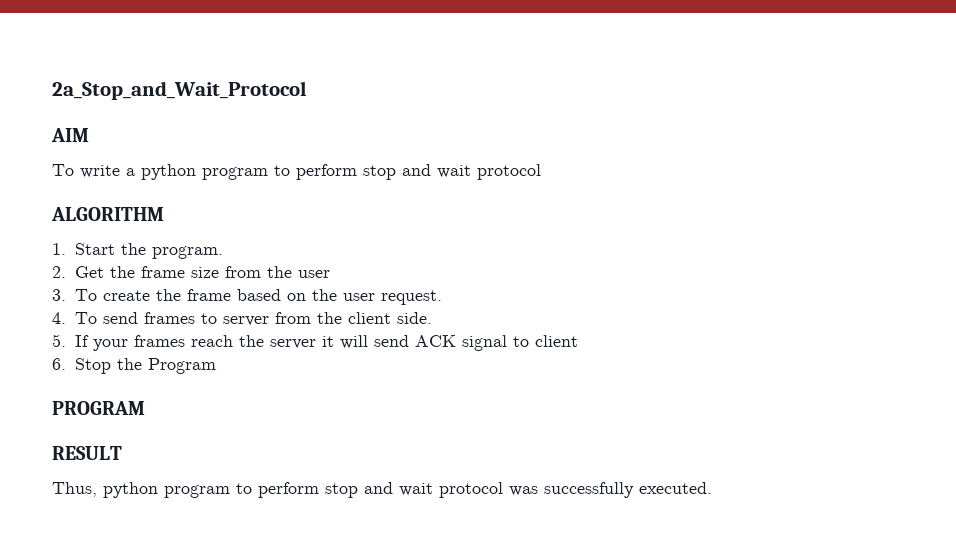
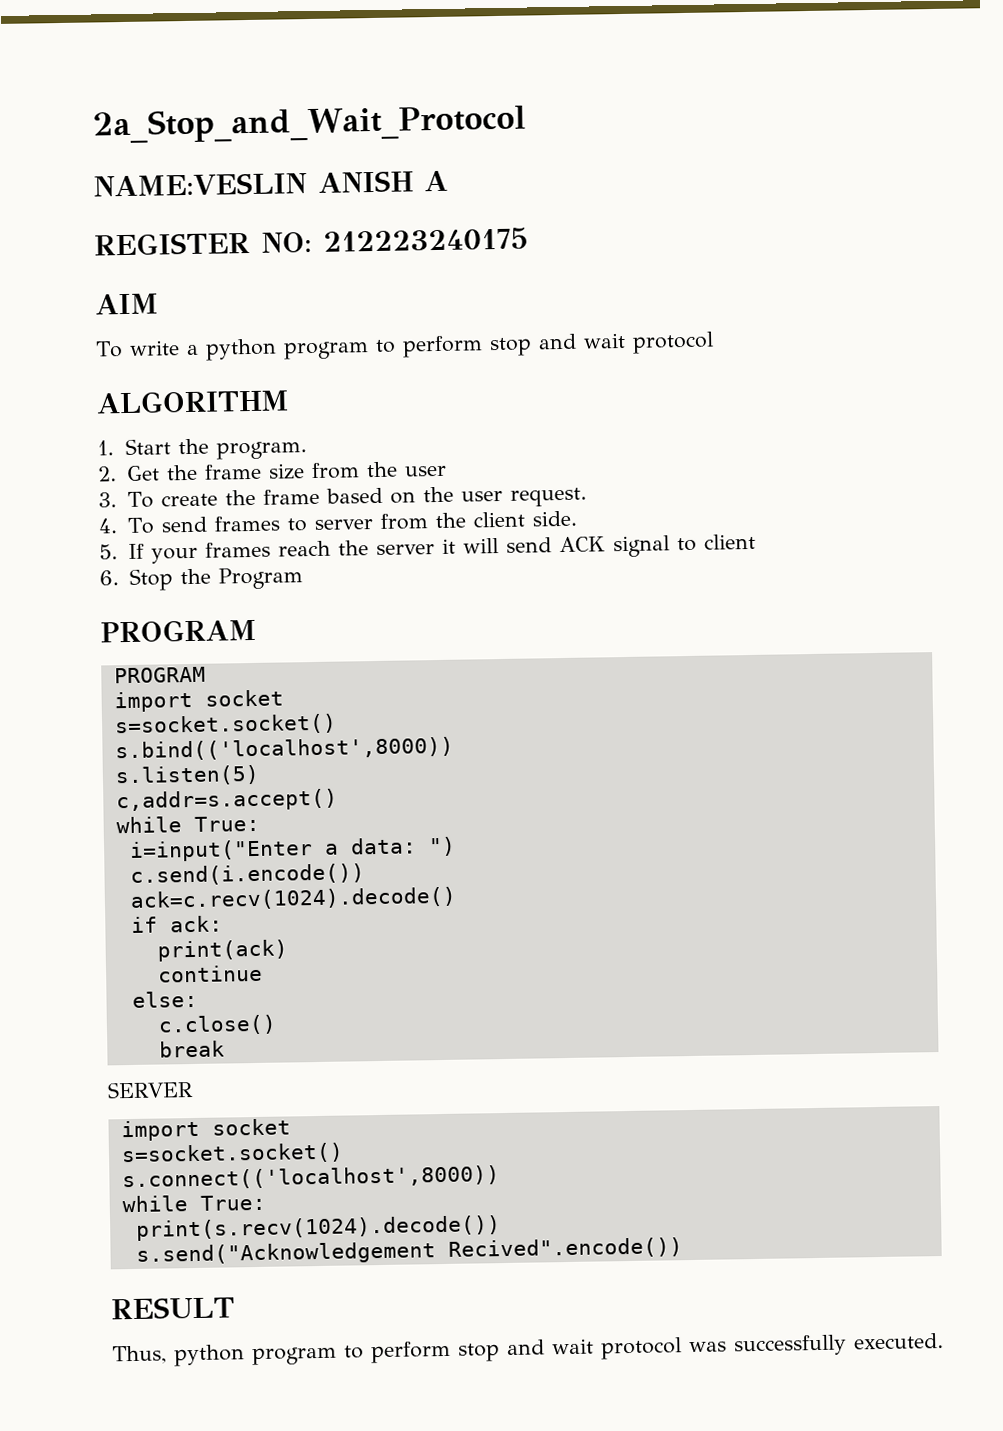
+ NAME:VESLIN ANISH A
+ REGISTER NO: 212223240175
  6. Stop the Program
  PROGRAM
+ PROGRAM
+ import socket
+ s=socket.socket()
+ s.bind(('localhost',8000))
+ s.listen(5)
+ c,addr=s.accept()
+ while True:
+ i=input("Enter a data: ")
+ c.send(i.encode())
+ ack=c.recv(1024).decode()
+ if ack:
+ print(ack)
+ continue
+ else:
+ c.close()
+ break
+ SERVER
+ import socket
+ s=socket.socket()
+ s.connect(('localhost',8000))
+ while True:
+ print(s.recv(1024).decode())
+ s.send("Acknowledgement Recived".encode())

